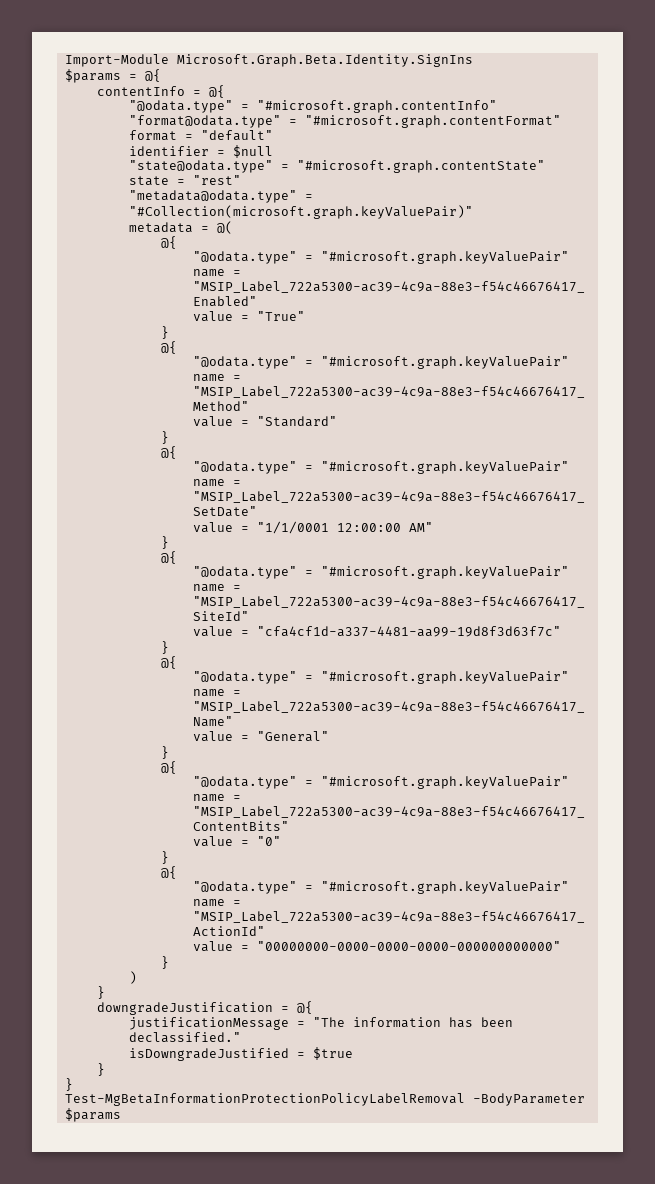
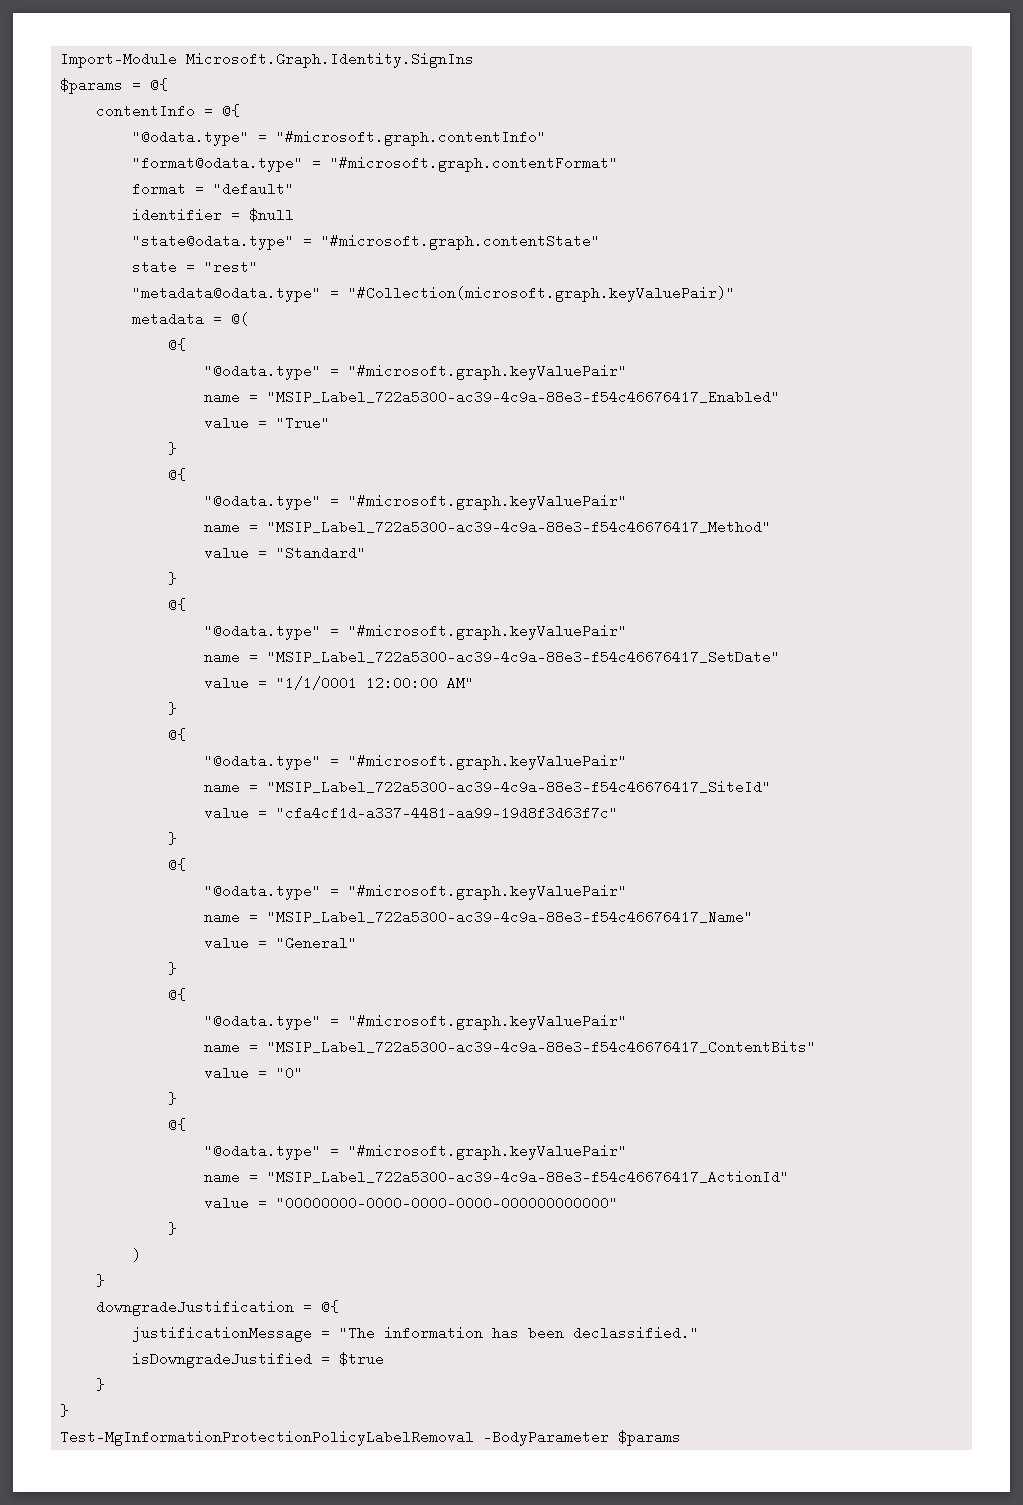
- Import-Module Microsoft.Graph.Beta.Identity.SignIns
+ Import-Module Microsoft.Graph.Identity.SignIns
- Test-MgBetaInformationProtectionPolicyLabelRemoval -BodyParameter $params
+ Test-MgInformationProtectionPolicyLabelRemoval -BodyParameter $params

